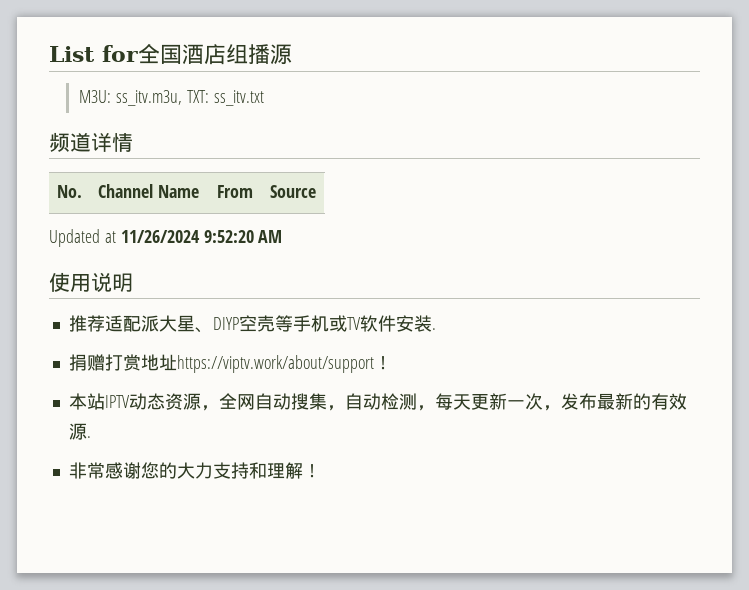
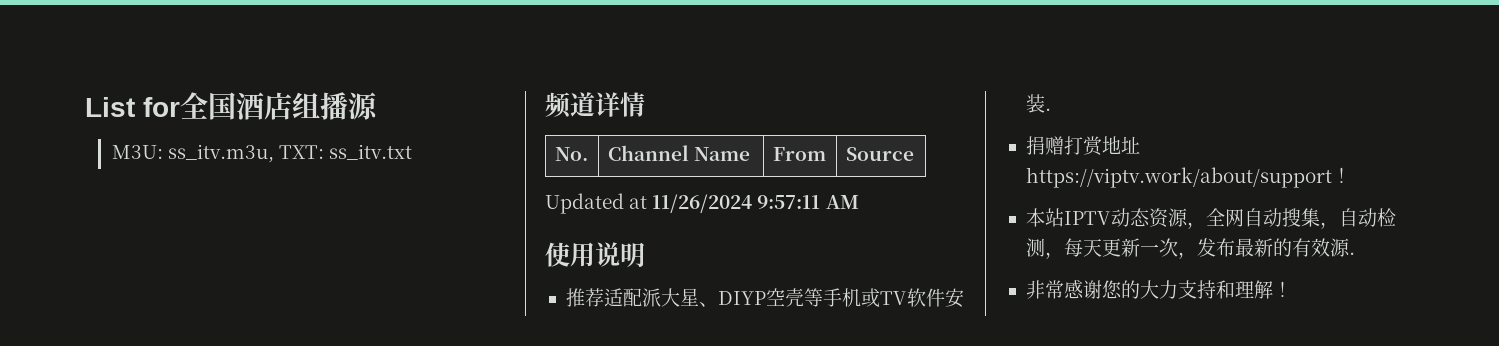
- Updated at 11/26/2024 9:52:20 AM
+ Updated at 11/26/2024 9:57:11 AM

